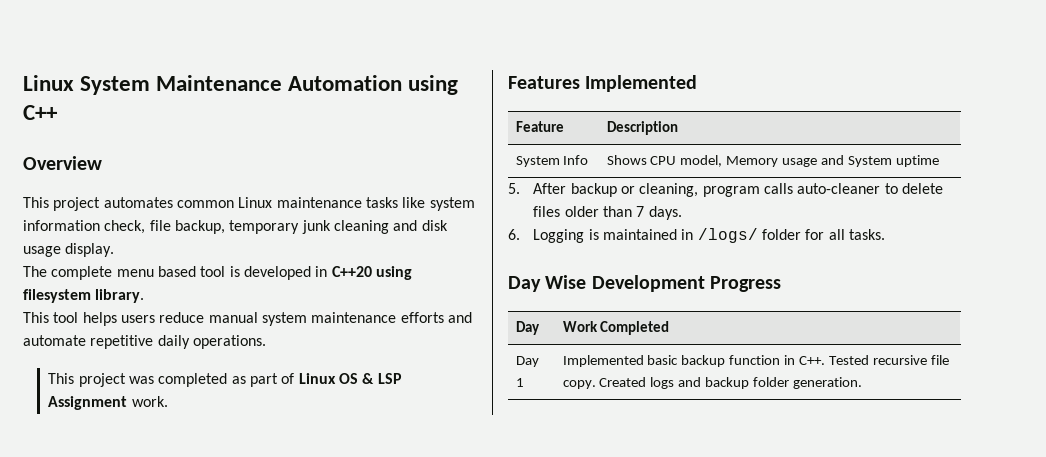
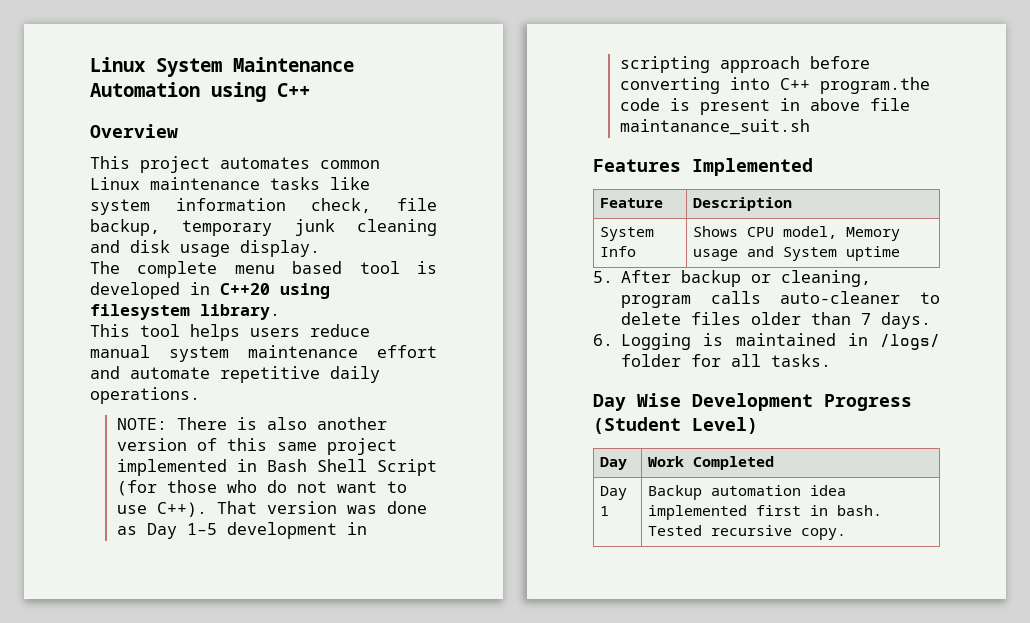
- This tool helps users reduce manual system maintenance efforts and automate repetitive daily operations.
+ This tool helps users reduce manual system maintenance effort and automate repetitive daily operations.
- This project was completed as part of Linux OS & LSP Assignment work.
+ NOTE: There is also another version of this same project implemented in Bash Shell Script (for those who do not want to use C++). That version was done as Day 1–5 development in scripting approach before converting into C++ program.the code is present in above file maintanance_suit.sh
- Day Wise Development Progress
+ Day Wise Development Progress (Student Level)
- Day 1 | Implemented basic backup function in C++. Tested recursive file copy. Created logs and backup folder generation.
+ Day 1 | Backup automation idea implemented first in bash. Tested recursive copy.

